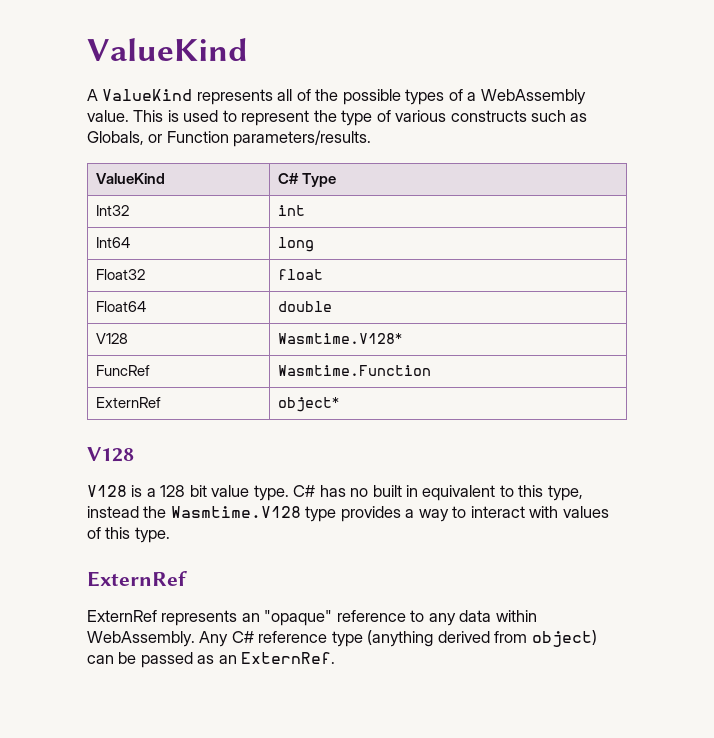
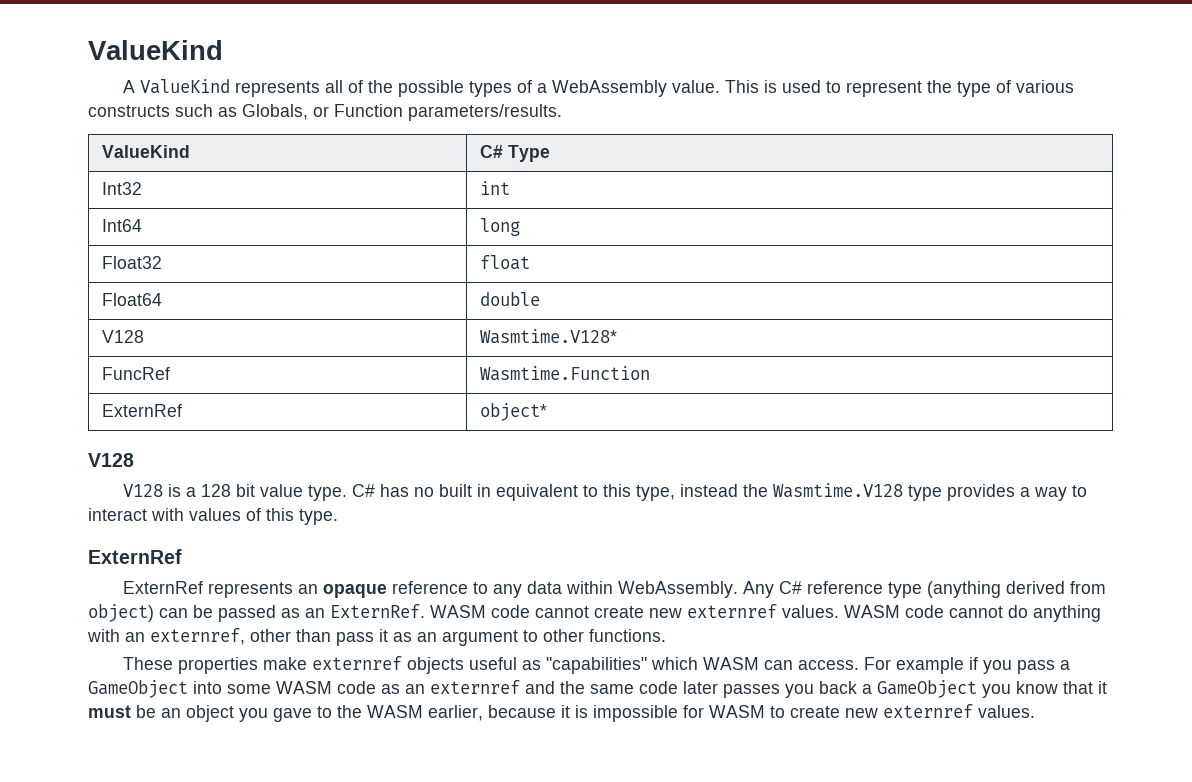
- ExternRef represents an "opaque" reference to any data within WebAssembly.
+ ExternRef represents an opaque reference to any data within WebAssembly.
+ WASM code cannot create new externref values. WASM code cannot do anything with an externref, other than pass it as an argument to other functions.
+ These properties make externref objects useful as "capabilities" which WASM can access. For example if you pass a GameObject into some WASM code as an externref and the same code later passes you back a GameObject you know that it must be an object you gave to the WASM earlier, because it is impossible for WASM to create new externref values.

